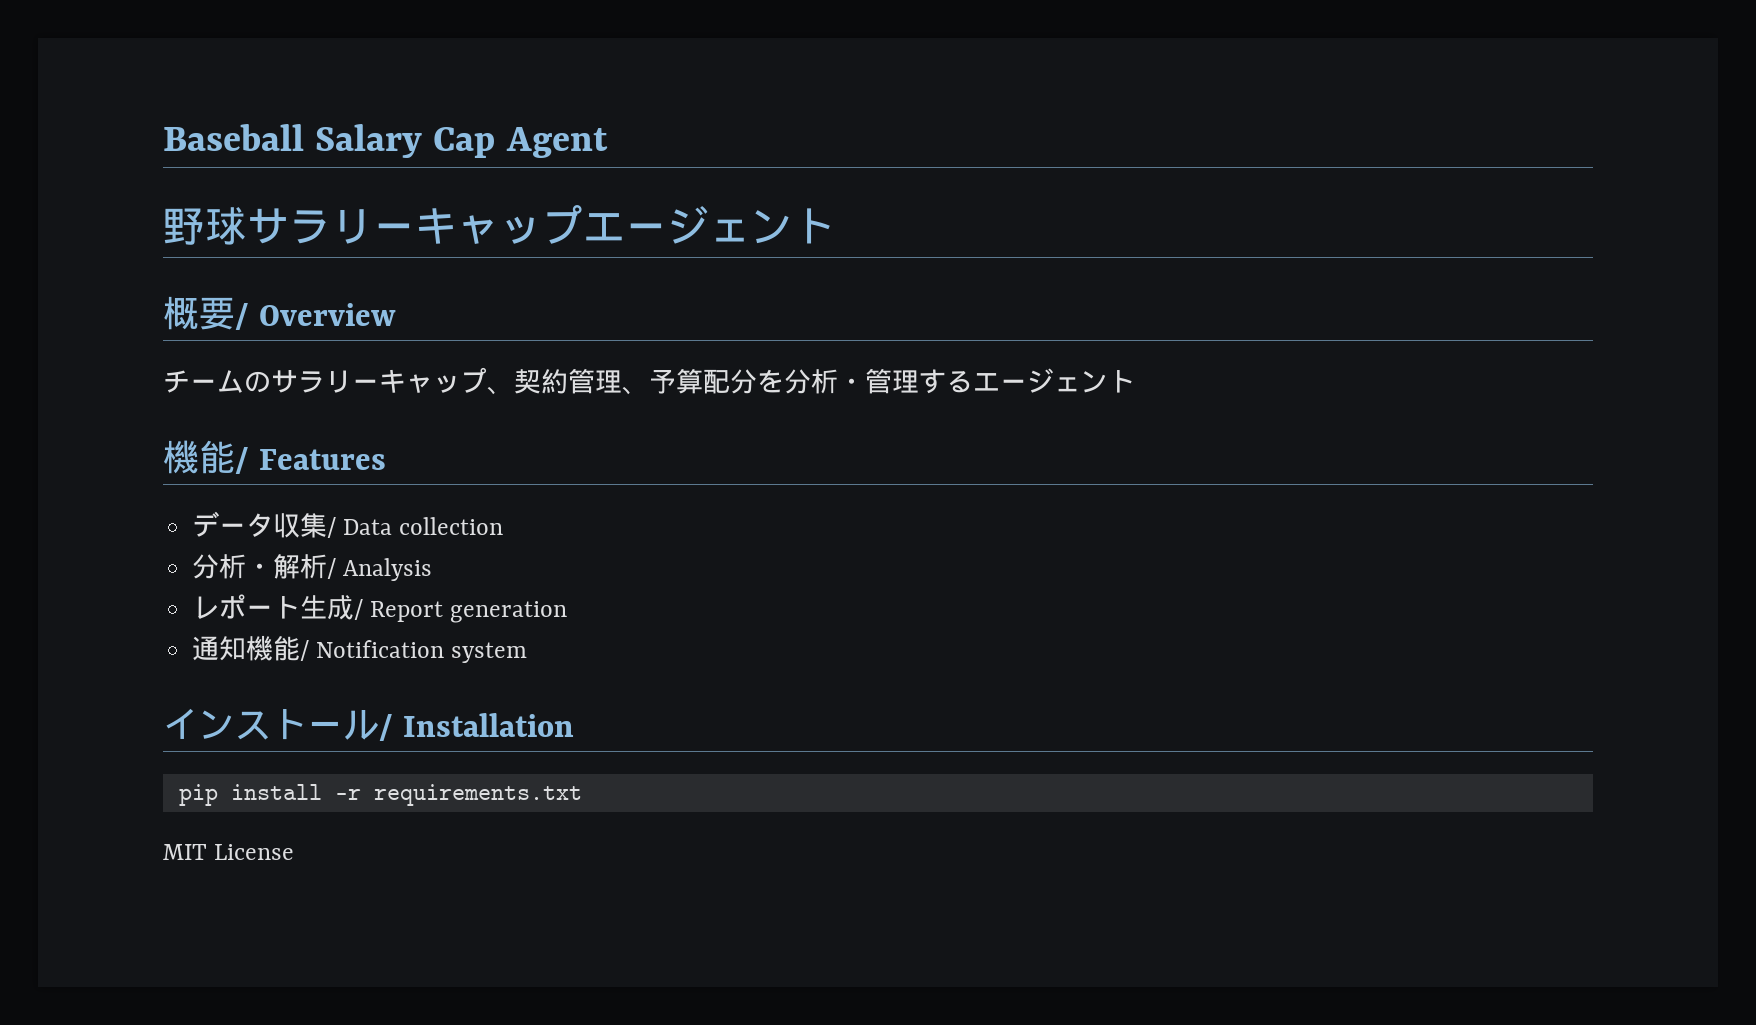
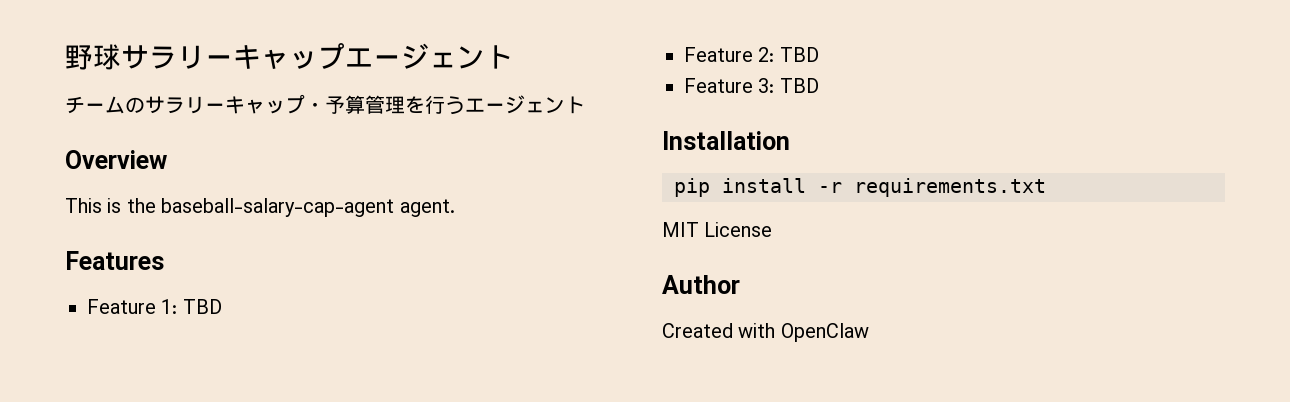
- Baseball Salary Cap Agent
- 概要/ Overview
- チームのサラリーキャップ、契約管理、予算配分を分析・管理するエージェント
- 機能/ Features
- データ収集/ Data collection
- 分析・解析/ Analysis
- レポート生成/ Report generation
- 通知機能/ Notification system
- インストール/ Installation
+ チームのサラリーキャップ・予算管理を行うエージェント
+ Overview
+ This is the baseball-salary-cap-agent agent.
+ Features
+ Feature 1: TBD
+ Feature 2: TBD
+ Feature 3: TBD
+ Installation
+ Author
+ Created with OpenClaw

